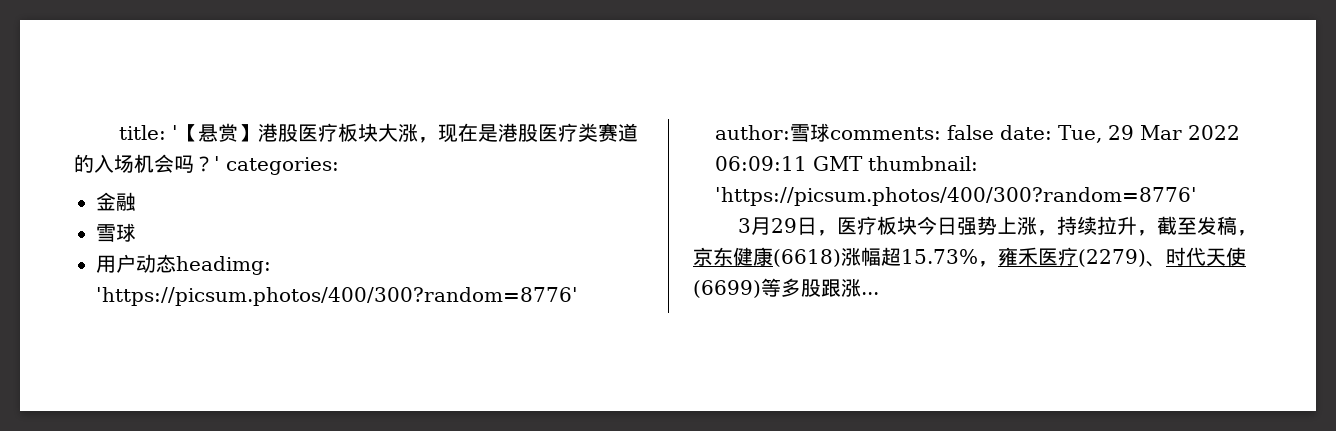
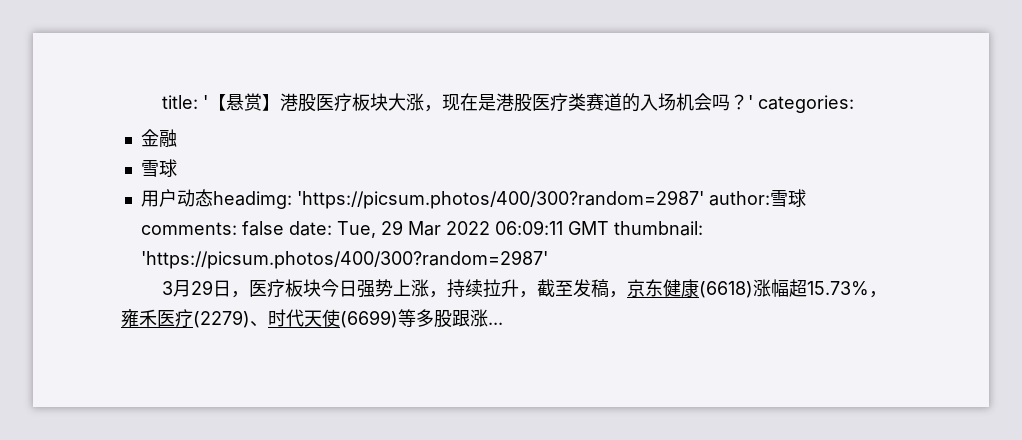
- 用户动态headimg: 'https://picsum.photos/400/300?random=8776' author:雪球comments: false date: Tue, 29 Mar 2022 06:09:11 GMT thumbnail: 'https://picsum.photos/400/300?random=8776'
+ 用户动态headimg: 'https://picsum.photos/400/300?random=2987' author:雪球comments: false date: Tue, 29 Mar 2022 06:09:11 GMT thumbnail: 'https://picsum.photos/400/300?random=2987'

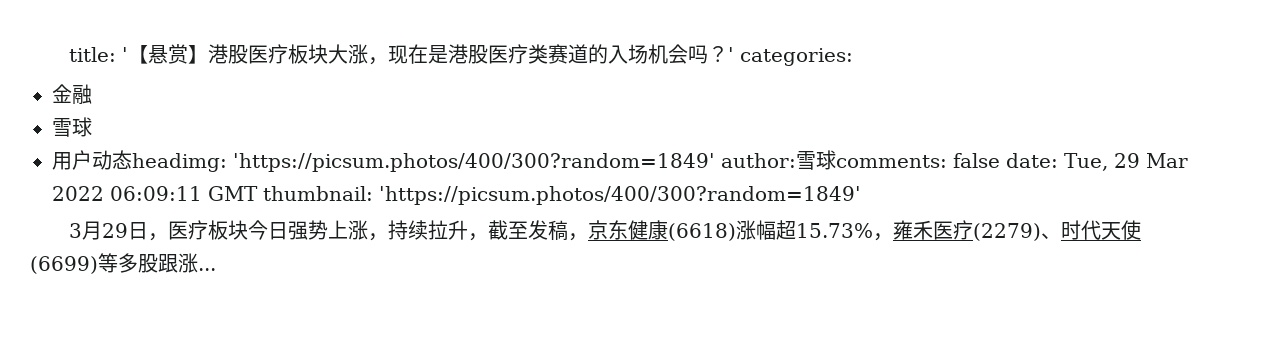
- 用户动态headimg: 'https://picsum.photos/400/300?random=2987' author:雪球comments: false date: Tue, 29 Mar 2022 06:09:11 GMT thumbnail: 'https://picsum.photos/400/300?random=2987'
+ 用户动态headimg: 'https://picsum.photos/400/300?random=1849' author:雪球comments: false date: Tue, 29 Mar 2022 06:09:11 GMT thumbnail: 'https://picsum.photos/400/300?random=1849'

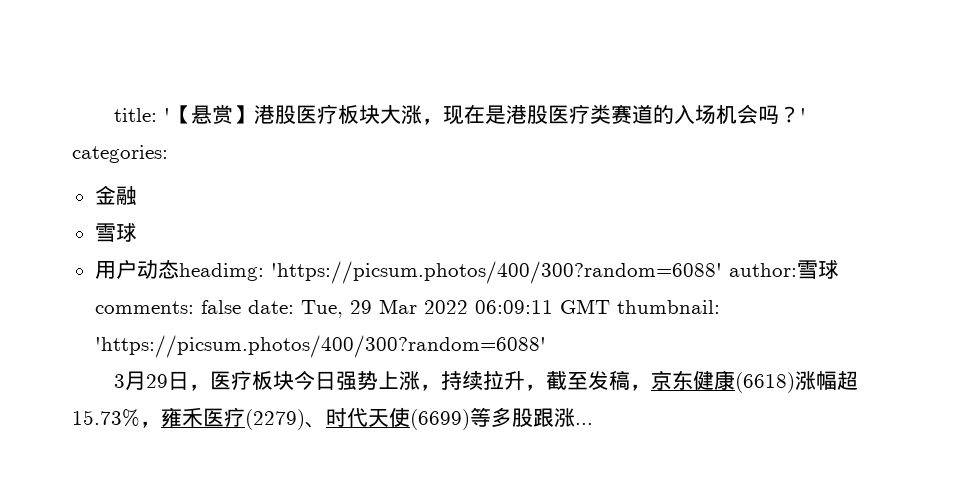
- 用户动态headimg: 'https://picsum.photos/400/300?random=1849' author:雪球comments: false date: Tue, 29 Mar 2022 06:09:11 GMT thumbnail: 'https://picsum.photos/400/300?random=1849'
+ 用户动态headimg: 'https://picsum.photos/400/300?random=6088' author:雪球comments: false date: Tue, 29 Mar 2022 06:09:11 GMT thumbnail: 'https://picsum.photos/400/300?random=6088'

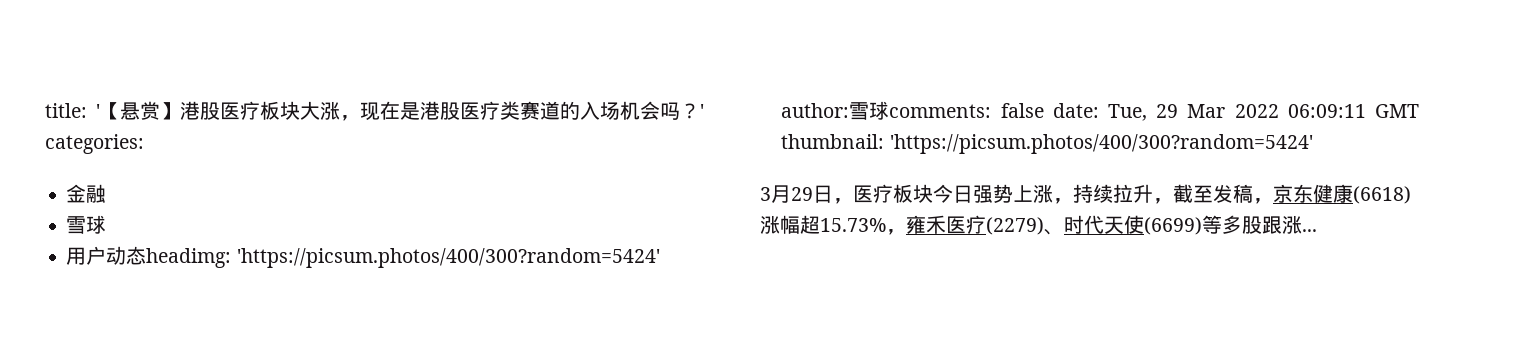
- 用户动态headimg: 'https://picsum.photos/400/300?random=6088' author:雪球comments: false date: Tue, 29 Mar 2022 06:09:11 GMT thumbnail: 'https://picsum.photos/400/300?random=6088'
+ 用户动态headimg: 'https://picsum.photos/400/300?random=5424' author:雪球comments: false date: Tue, 29 Mar 2022 06:09:11 GMT thumbnail: 'https://picsum.photos/400/300?random=5424'

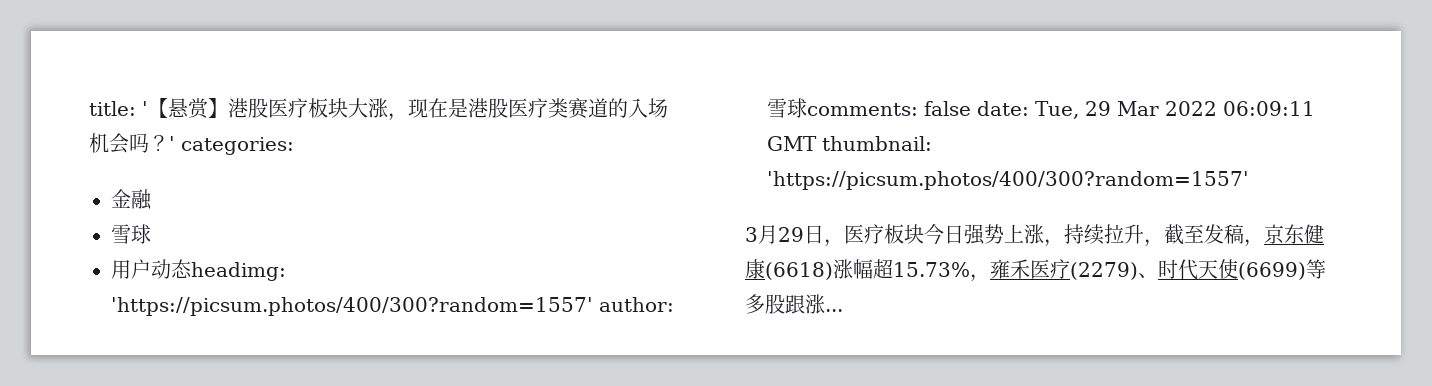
- 用户动态headimg: 'https://picsum.photos/400/300?random=5424' author:雪球comments: false date: Tue, 29 Mar 2022 06:09:11 GMT thumbnail: 'https://picsum.photos/400/300?random=5424'
+ 用户动态headimg: 'https://picsum.photos/400/300?random=1557' author:雪球comments: false date: Tue, 29 Mar 2022 06:09:11 GMT thumbnail: 'https://picsum.photos/400/300?random=1557'

